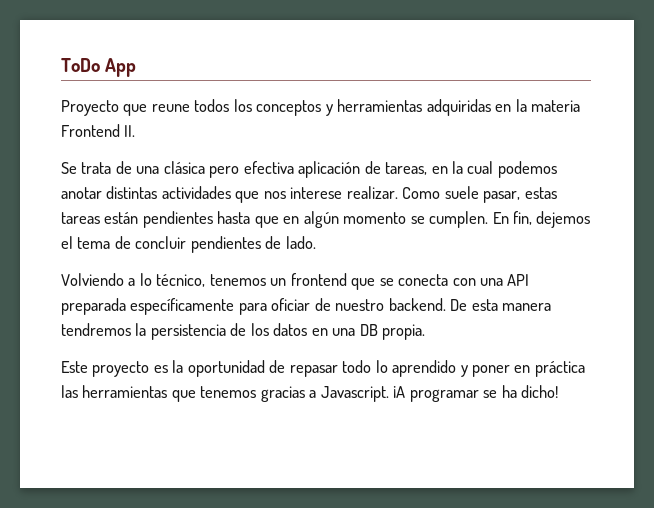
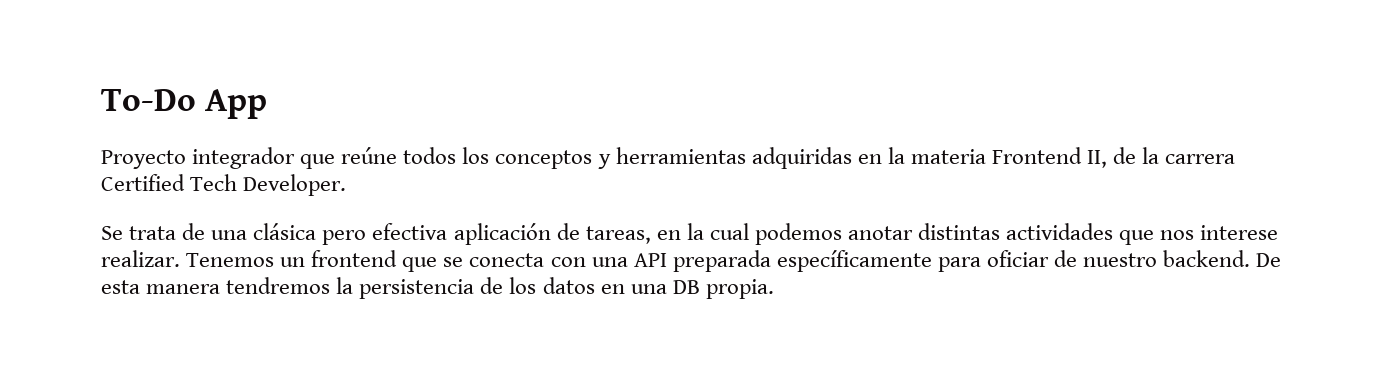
- ToDo App
+ To-Do App
- Proyecto que reune todos los conceptos y herramientas adquiridas en la materia Frontend II.
+ Proyecto integrador que reúne todos los conceptos y herramientas adquiridas en la materia Frontend II, de la carrera Certified Tech Developer.
- Como suele pasar, estas tareas están pendientes hasta que en algún momento se cumplen. En fin, dejemos el tema de concluir pendientes de lado.
- Volviendo a lo técnico, tenemos un frontend que se conecta con una API preparada específicamente para oficiar de nuestro backend.
+ Tenemos un frontend que se conecta con una API preparada específicamente para oficiar de nuestro backend.
- Este proyecto es la oportunidad de repasar todo lo aprendido y poner en práctica las herramientas que tenemos gracias a Javascript. ¡A programar se ha dicho!

